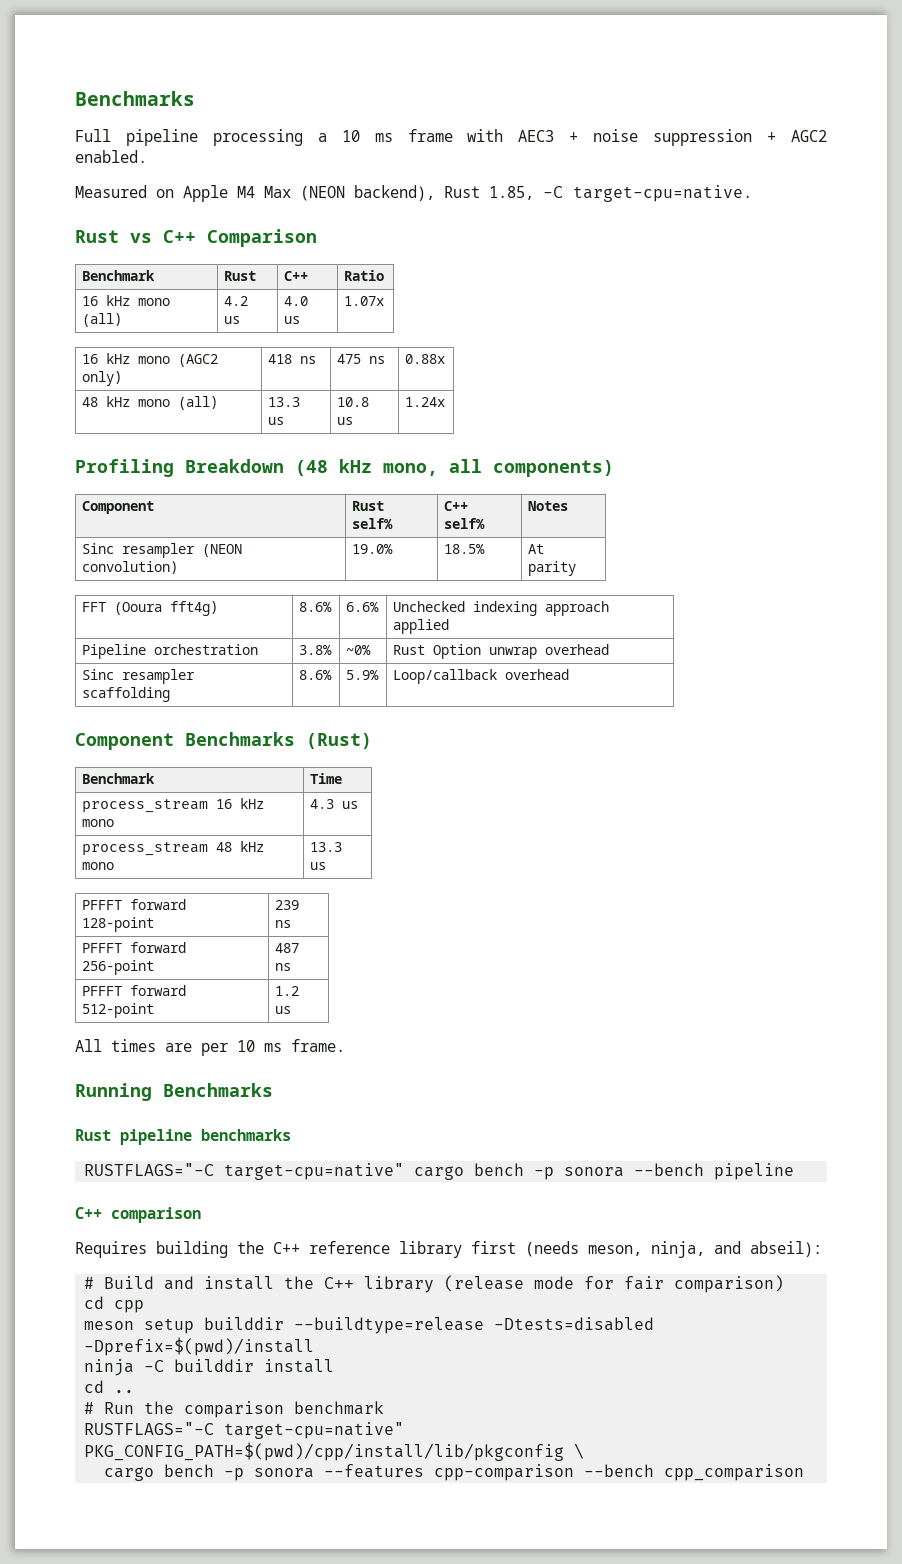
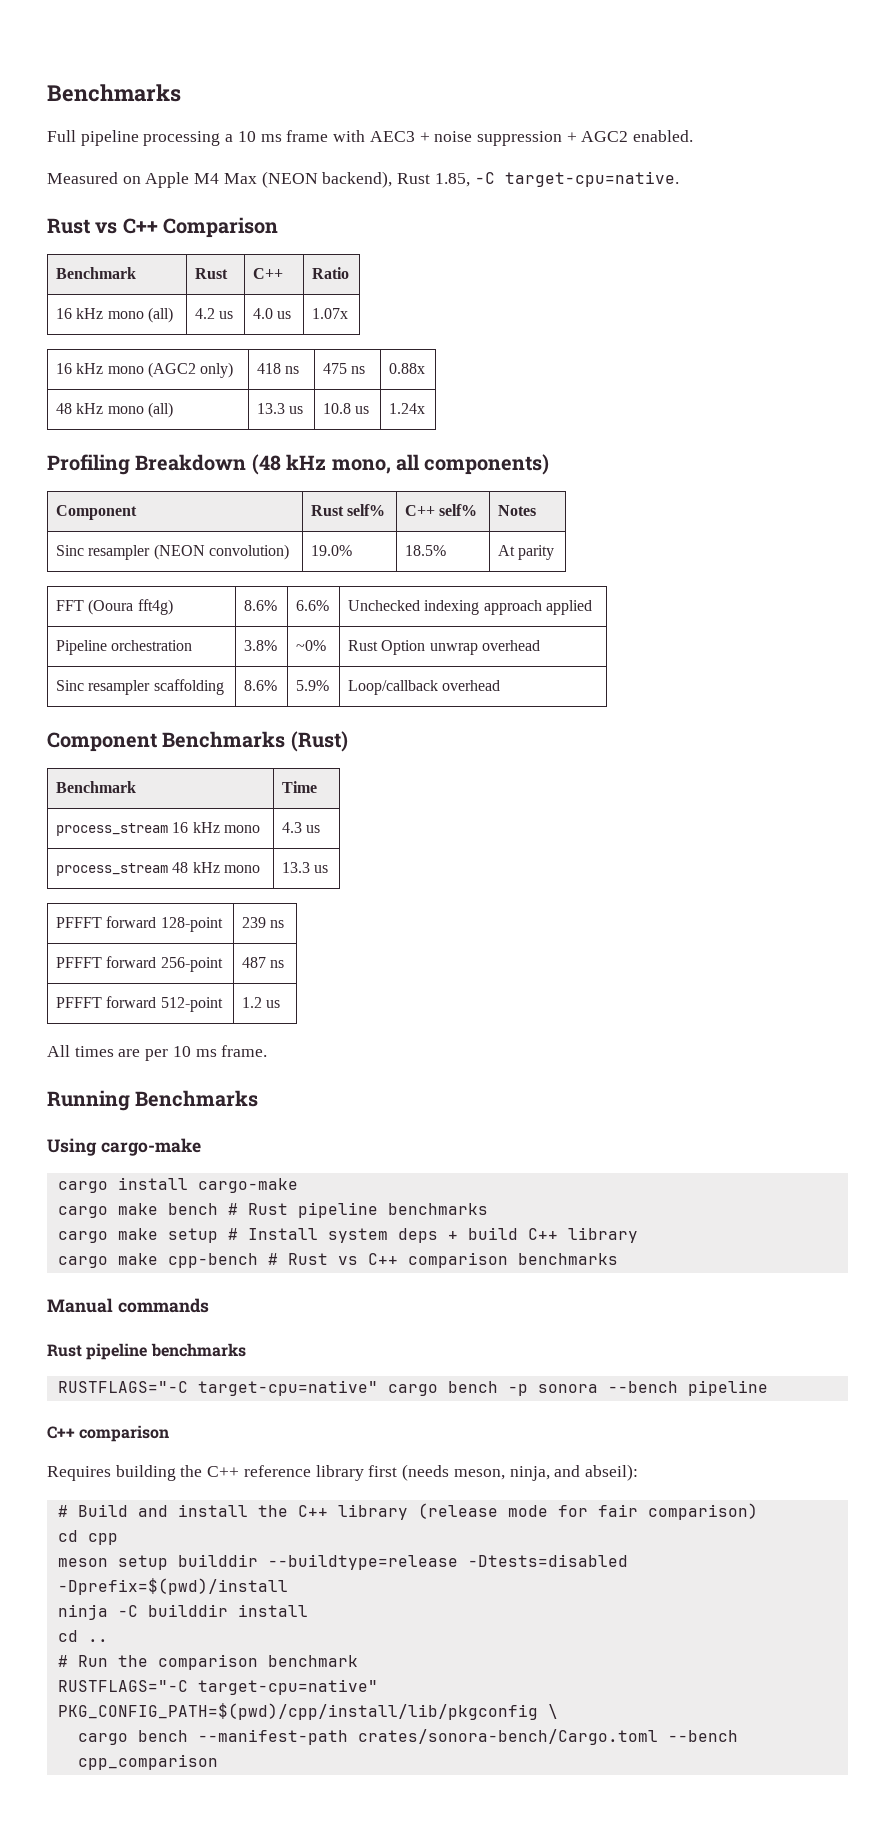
+ Using cargo-make
+ cargo install cargo-make
+ cargo make bench # Rust pipeline benchmarks
+ cargo make setup # Install system deps + build C++ library
+ cargo make cpp-bench # Rust vs C++ comparison benchmarks
+ Manual commands
- cargo bench -p sonora --features cpp-comparison --bench cpp_comparison
+ cargo bench --manifest-path crates/sonora-bench/Cargo.toml --bench cpp_comparison

